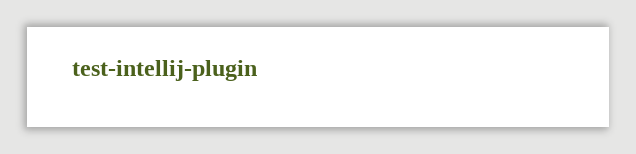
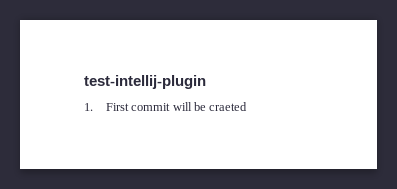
+ 1. First commit will be craeted

